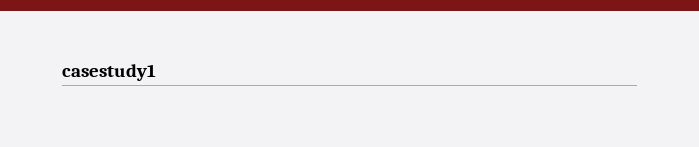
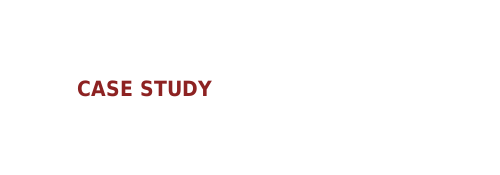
- casestudy1
+ CASE STUDY

